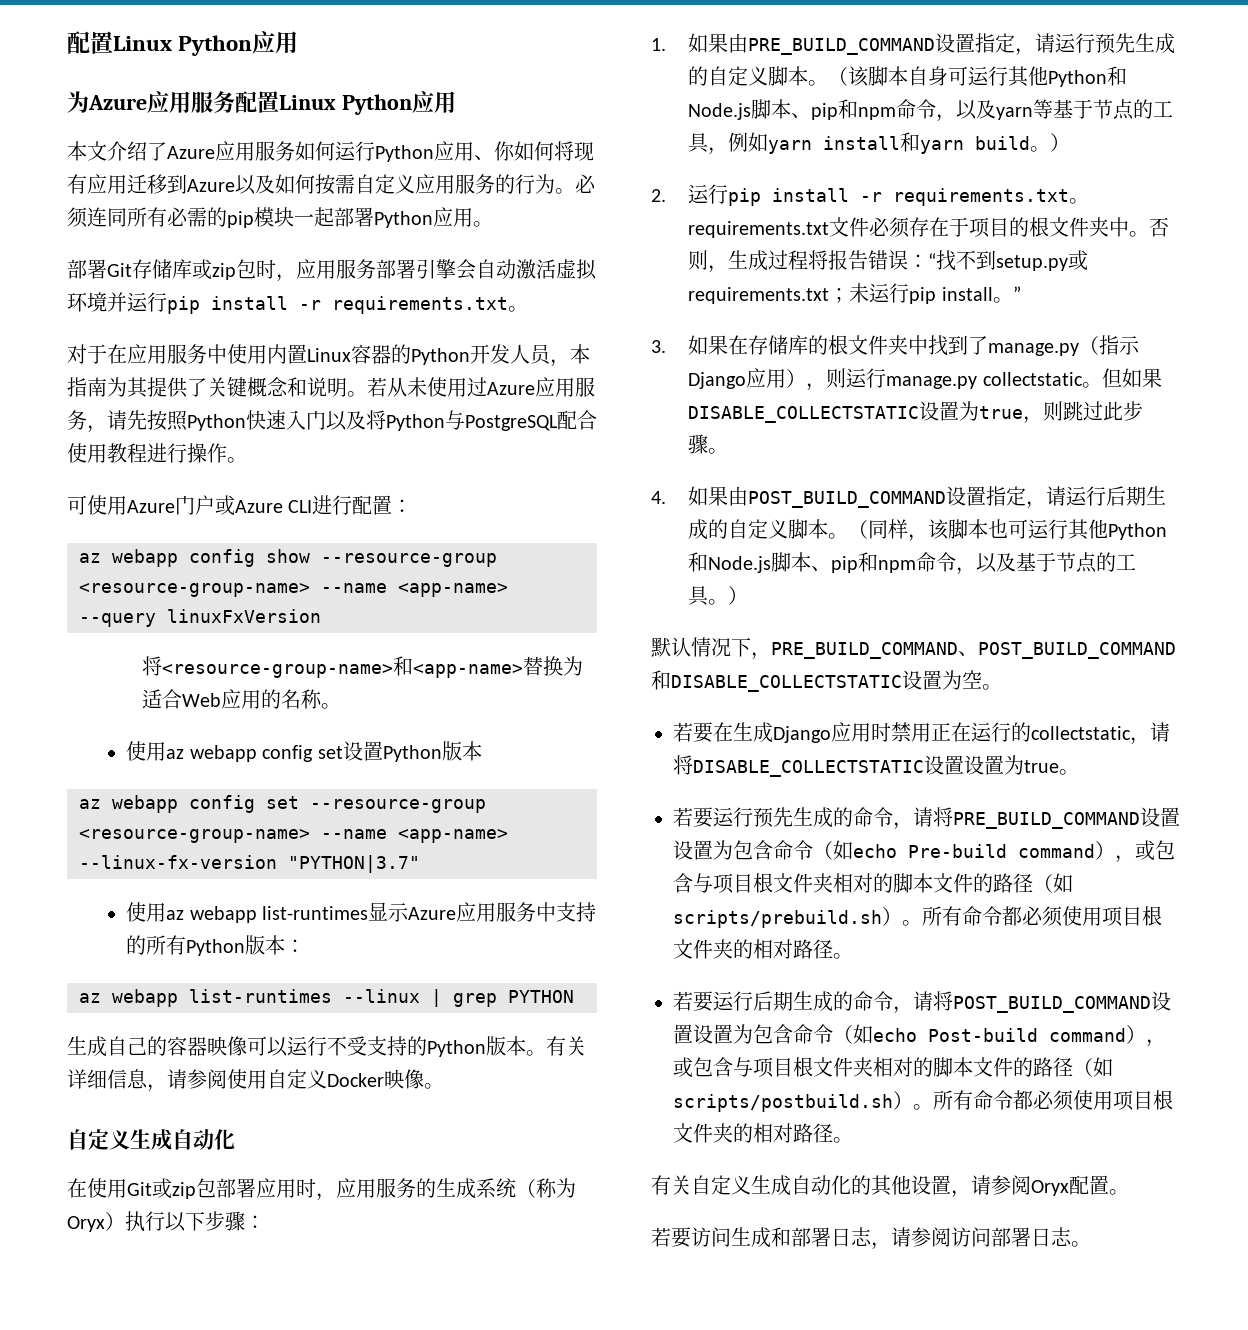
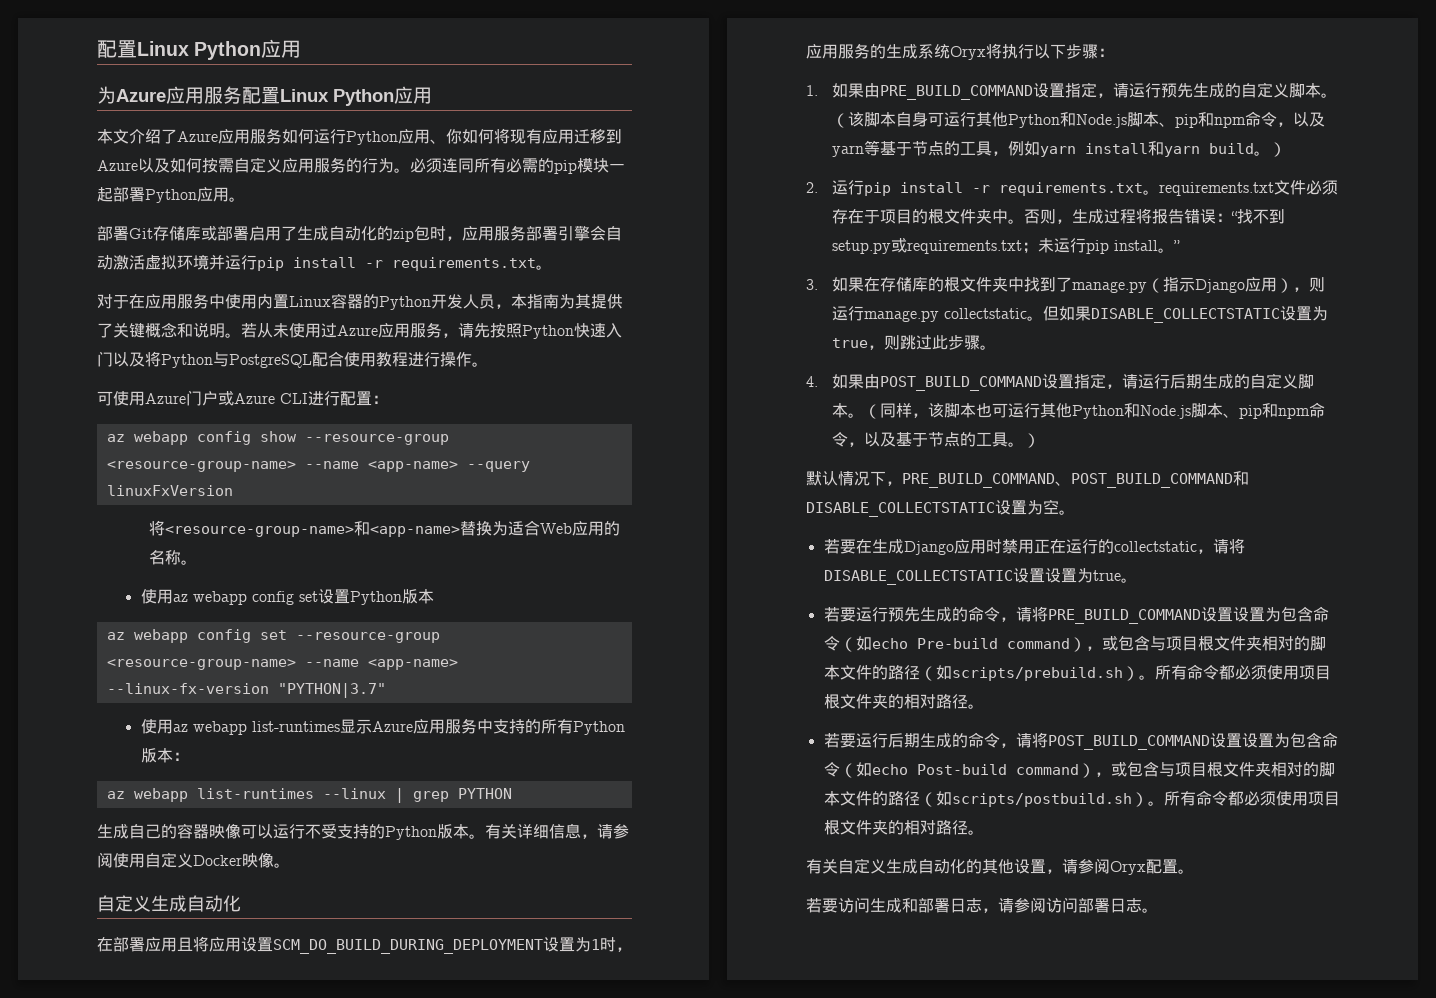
- 部署Git存储库或zip包时，应用服务部署引擎会自动激活虚拟环境并运行pip install -r requirements.txt。
+ 部署Git存储库或部署启用了生成自动化的zip包时，应用服务部署引擎会自动激活虚拟环境并运行pip install -r requirements.txt。
- 在使用Git或zip包部署应用时，应用服务的生成系统（称为Oryx）执行以下步骤：
+ 在部署应用且将应用设置SCM_DO_BUILD_DURING_DEPLOYMENT设置为1时，应用服务的生成系统Oryx将执行以下步骤：

